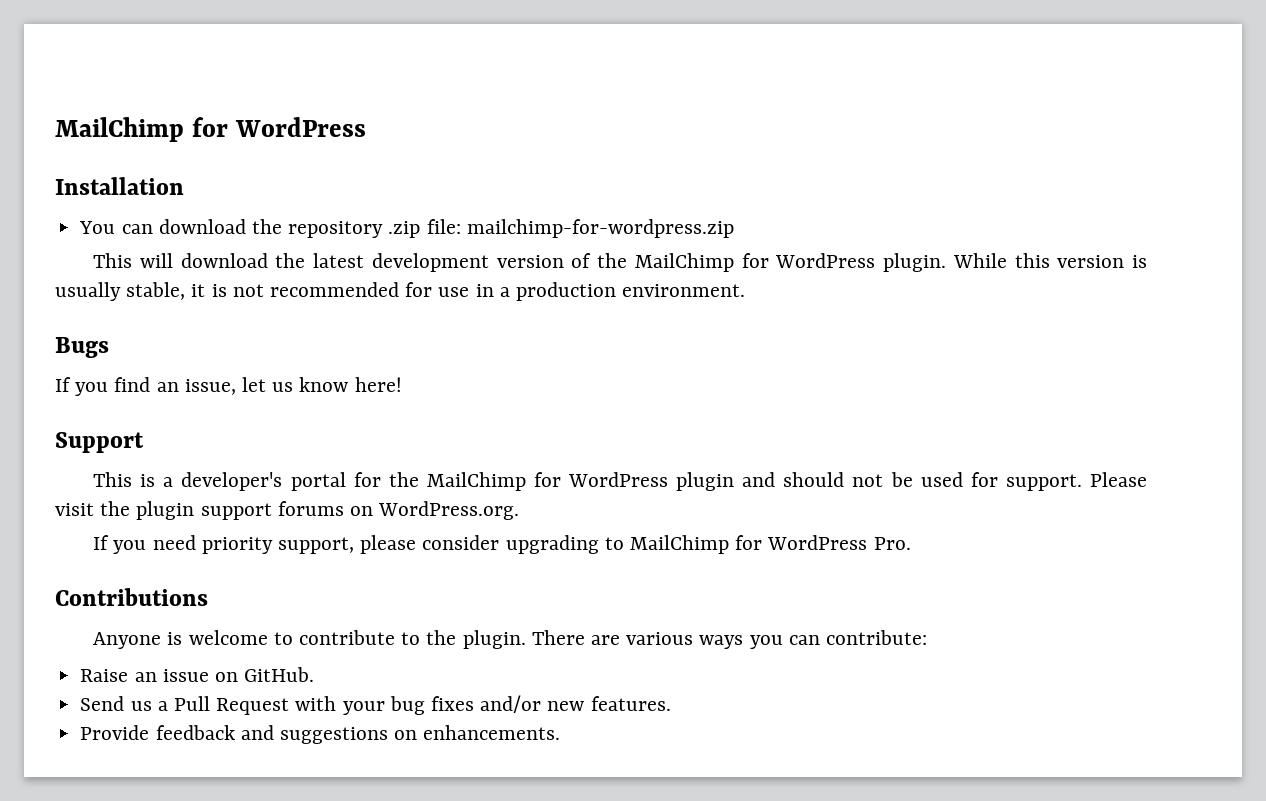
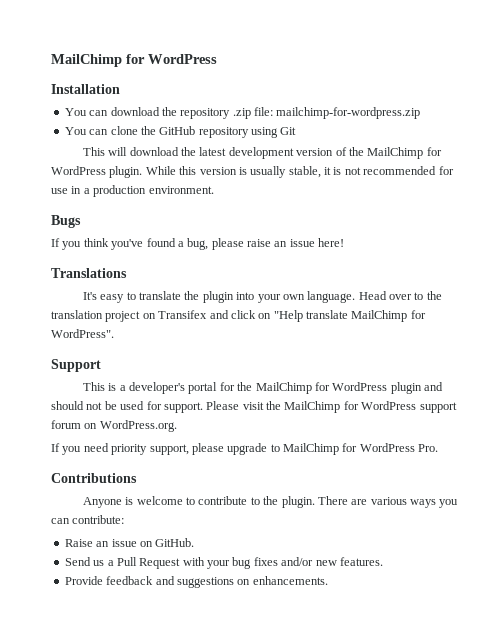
+ You can clone the GitHub repository using Git
- If you find an issue, let us know here!
+ If you think you've found a bug, please raise an issue here!
+ Translations
+ It's easy to translate the plugin into your own language. Head over to the translation project on Transifex and click on "Help translate MailChimp for WordPress".
- Please visit the plugin support forums on WordPress.org.
+ Please visit the MailChimp for WordPress support forum on WordPress.org.
- If you need priority support, please consider upgrading to MailChimp for WordPress Pro.
+ If you need priority support, please upgrade to MailChimp for WordPress Pro.

